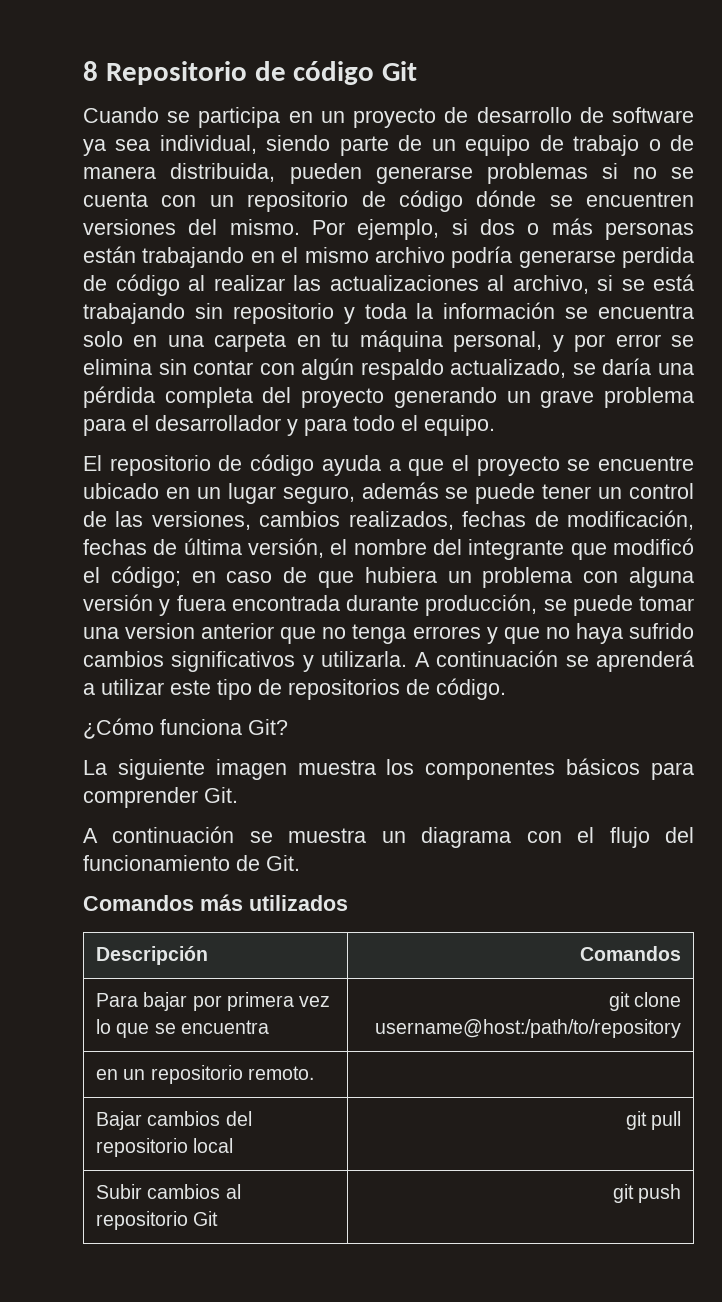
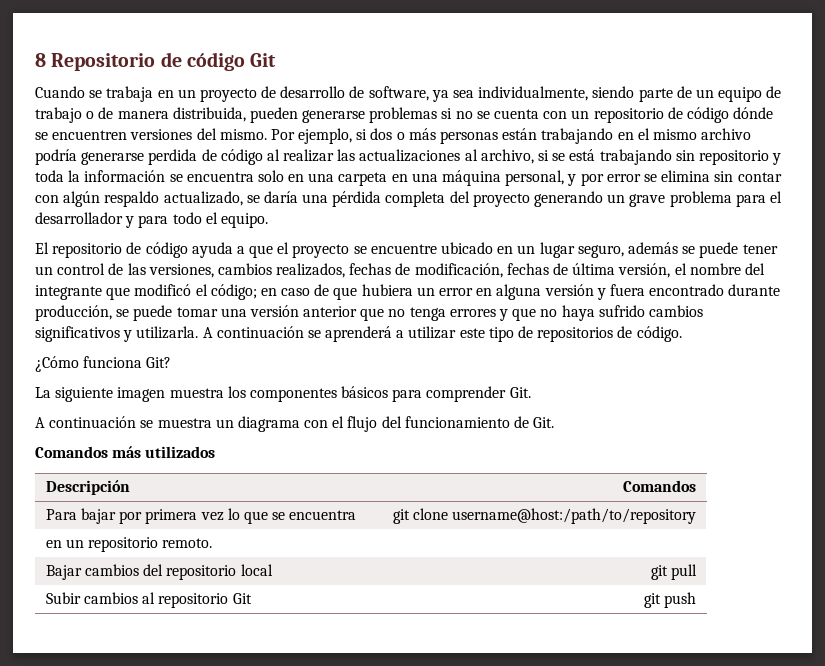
- Cuando se participa en un proyecto de desarrollo de software ya sea individual, siendo parte de un equipo de trabajo o de manera distribuida, pueden generarse problemas si no se cuenta con un repositorio de código dónde se encuentren versiones del mismo.
+ Cuando se trabaja en un proyecto de desarrollo de software, ya sea individualmente, siendo parte de un equipo de trabajo o de manera distribuida, pueden generarse problemas si no se cuenta con un repositorio de código dónde se encuentren versiones del mismo.
- Por ejemplo, si dos o más personas están trabajando en el mismo archivo podría generarse perdida de código al realizar las actualizaciones al archivo, si se está trabajando sin repositorio y toda la información se encuentra solo en una carpeta en tu máquina personal, y por error se elimina sin contar con algún respaldo actualizado, se daría una pérdida completa del proyecto generando un grave problema para el desarrollador y para todo el equipo.
+ Por ejemplo, si dos o más personas están trabajando en el mismo archivo podría generarse perdida de código al realizar las actualizaciones al archivo, si se está trabajando sin repositorio y toda la información se encuentra solo en una carpeta en una máquina personal, y por error se elimina sin contar con algún respaldo actualizado, se daría una pérdida completa del proyecto generando un grave problema para el desarrollador y para todo el equipo.
- en caso de que hubiera un problema con alguna versión y fuera encontrada durante producción, se puede tomar una version anterior que no tenga errores y que no haya sufrido cambios significativos y utilizarla.
+ en caso de que hubiera un error en alguna versión y fuera encontrado durante producción, se puede tomar una versión anterior que no tenga errores y que no haya sufrido cambios significativos y utilizarla.

